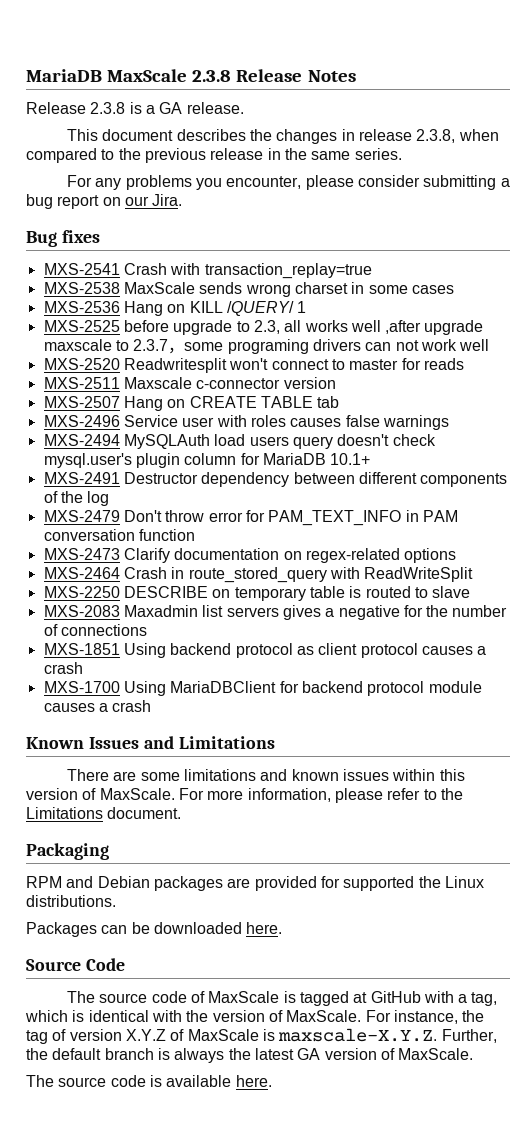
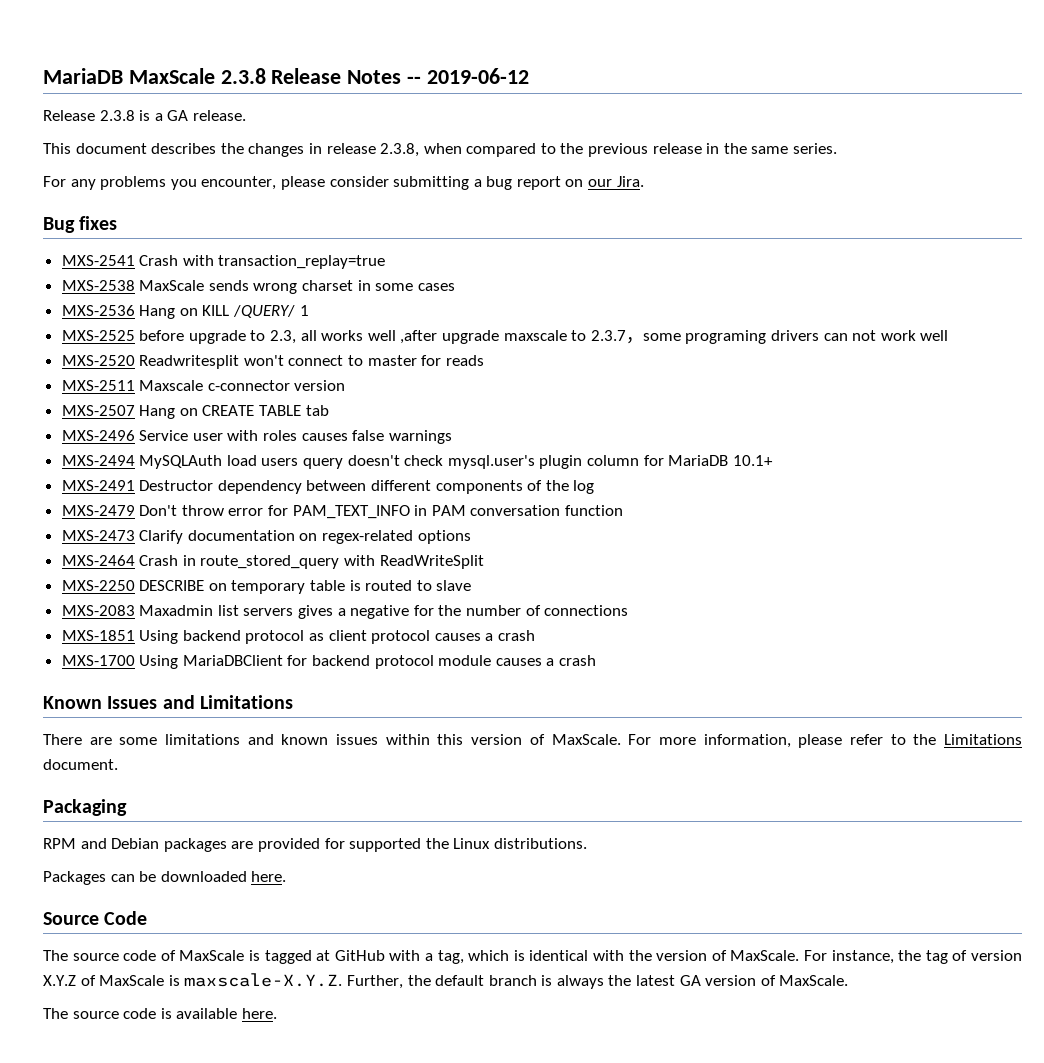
- MariaDB MaxScale 2.3.8 Release Notes
+ MariaDB MaxScale 2.3.8 Release Notes -- 2019-06-12

